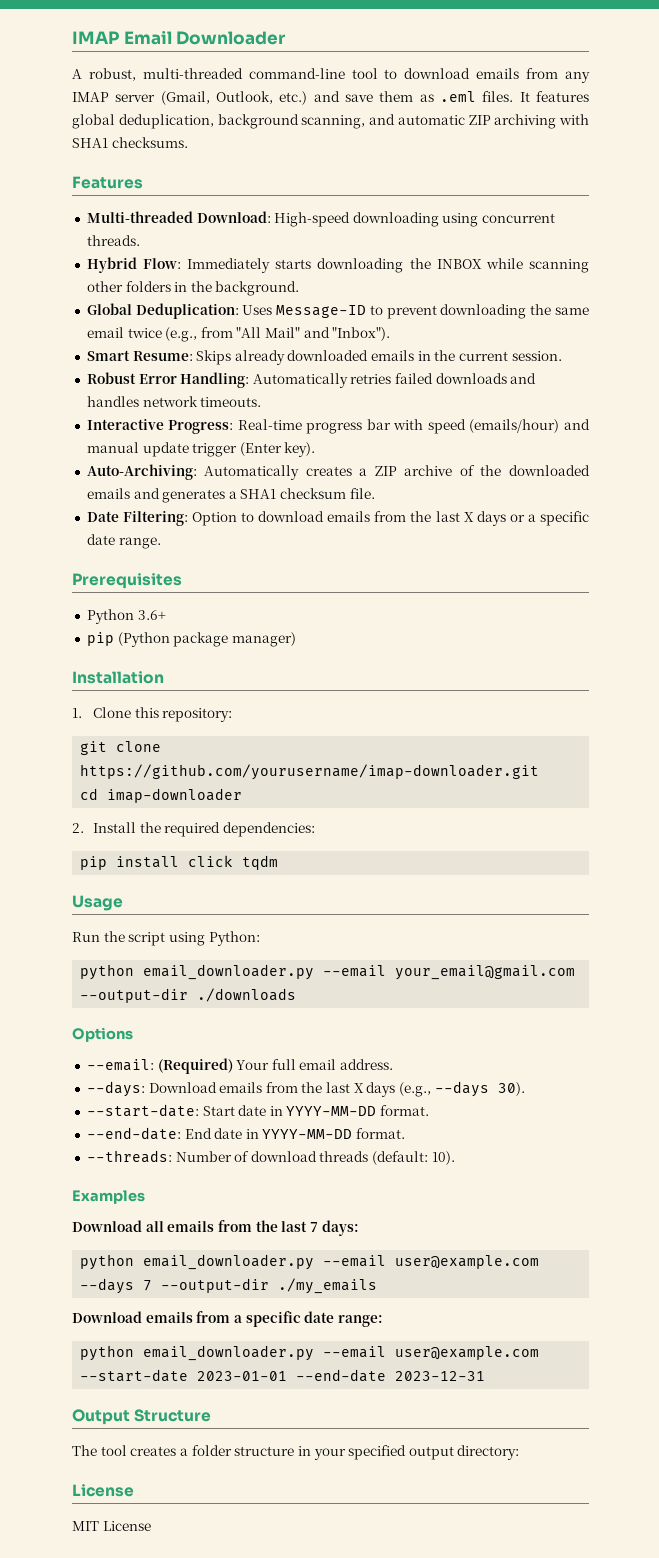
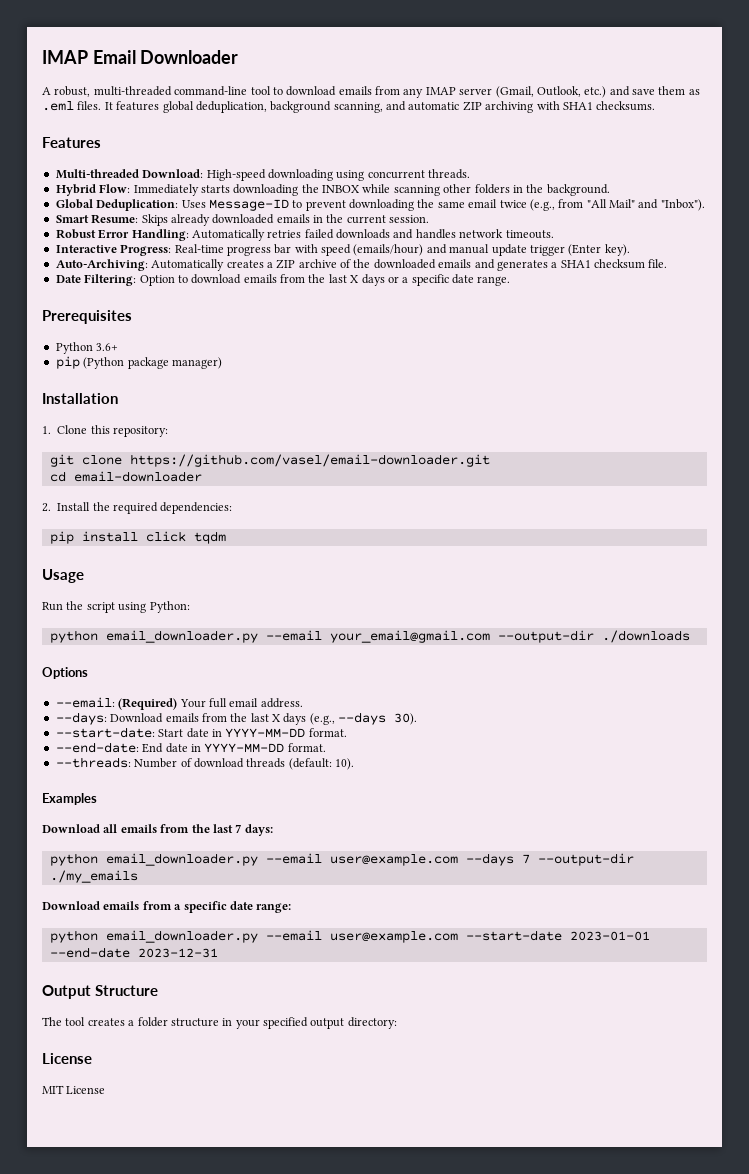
- git clone https://github.com/yourusername/imap-downloader.git
+ git clone https://github.com/vasel/email-downloader.git
- cd imap-downloader
+ cd email-downloader

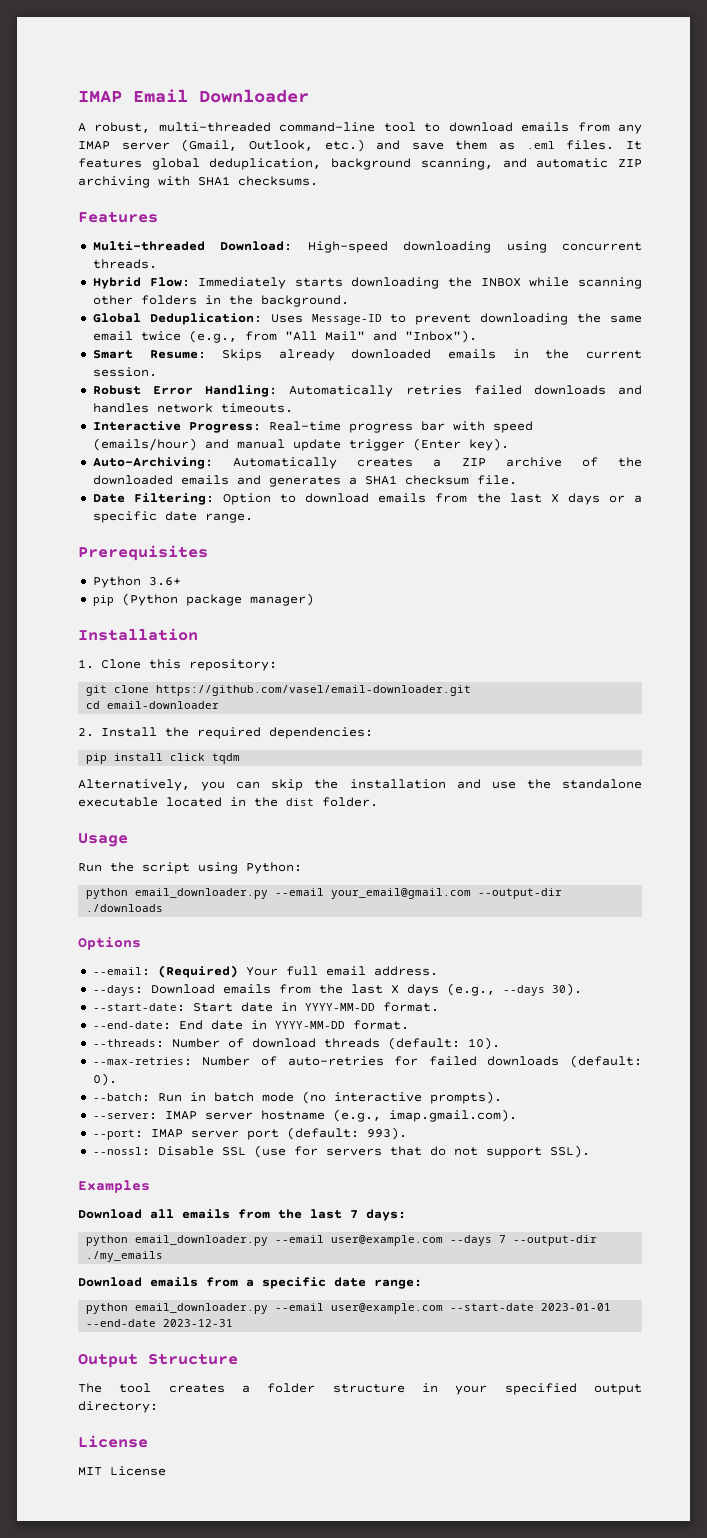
+ Alternatively, you can skip the installation and use the standalone executable located in the dist folder.
+ --max-retries: Number of auto-retries for failed downloads (default: 0).
+ --batch: Run in batch mode (no interactive prompts).
+ --server: IMAP server hostname (e.g., imap.gmail.com).
+ --port: IMAP server port (default: 993).
+ --nossl: Disable SSL (use for servers that do not support SSL).

